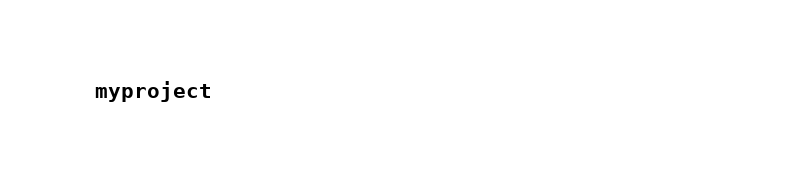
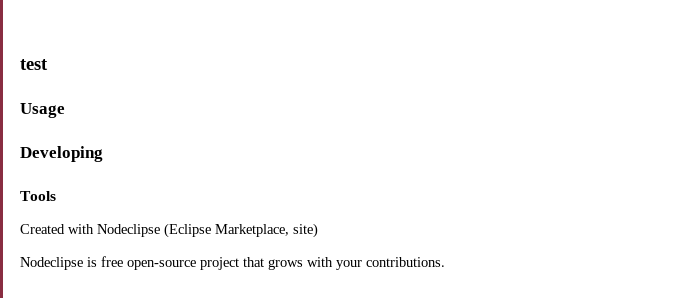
- myproject
+ test
+ Usage
+ Developing
+ Tools
+ Created with Nodeclipse (Eclipse Marketplace, site)
+ Nodeclipse is free open-source project that grows with your contributions.

